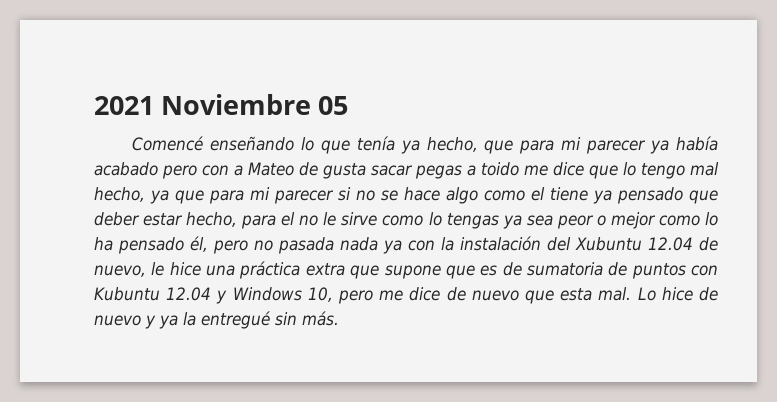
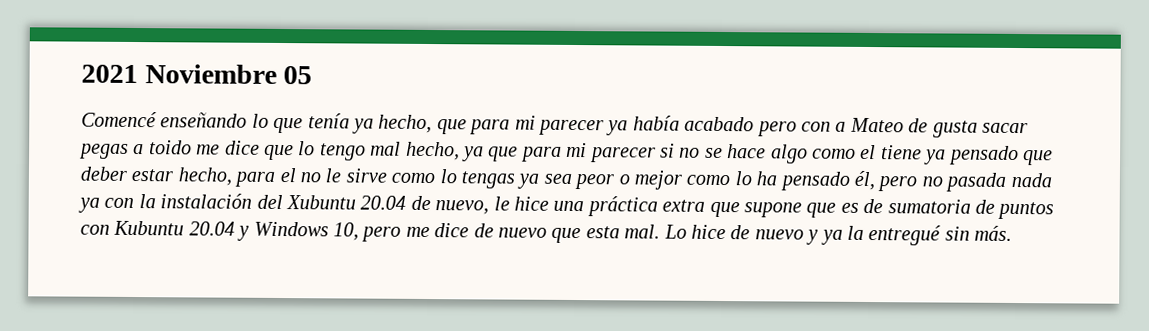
- Comencé enseñando lo que tenía ya hecho, que para mi parecer ya había acabado pero con a Mateo de gusta sacar pegas a toido me dice que lo tengo mal hecho, ya que para mi parecer si no se hace algo como el tiene ya pensado que deber estar hecho, para el no le sirve como lo tengas ya sea peor o mejor como lo ha pensado él, pero no pasada nada ya con la instalación del Xubuntu 12.04 de nuevo, le hice una práctica extra que supone que es de sumatoria de puntos con Kubuntu 12.04 y Windows 10, pero me dice de nuevo que esta mal.
+ Comencé enseñando lo que tenía ya hecho, que para mi parecer ya había acabado pero con a Mateo de gusta sacar pegas a toido me dice que lo tengo mal hecho, ya que para mi parecer si no se hace algo como el tiene ya pensado que deber estar hecho, para el no le sirve como lo tengas ya sea peor o mejor como lo ha pensado él, pero no pasada nada ya con la instalación del Xubuntu 20.04 de nuevo, le hice una práctica extra que supone que es de sumatoria de puntos con Kubuntu 20.04 y Windows 10, pero me dice de nuevo que esta mal.

